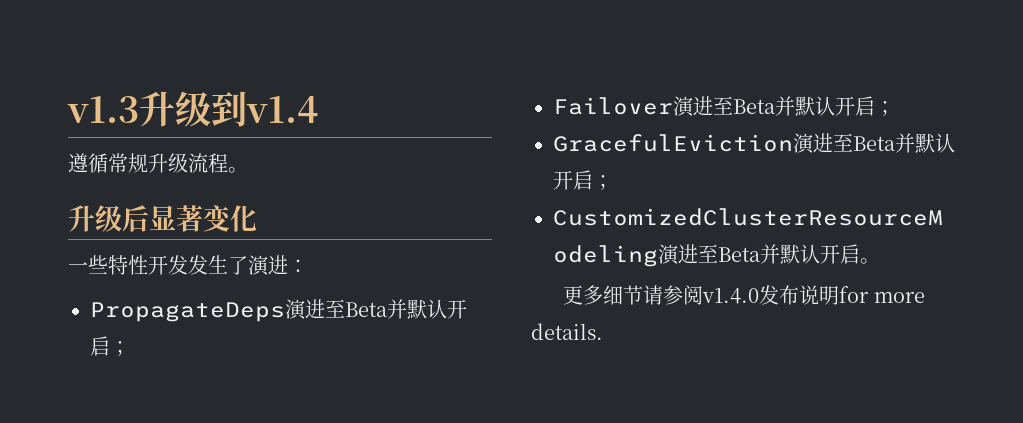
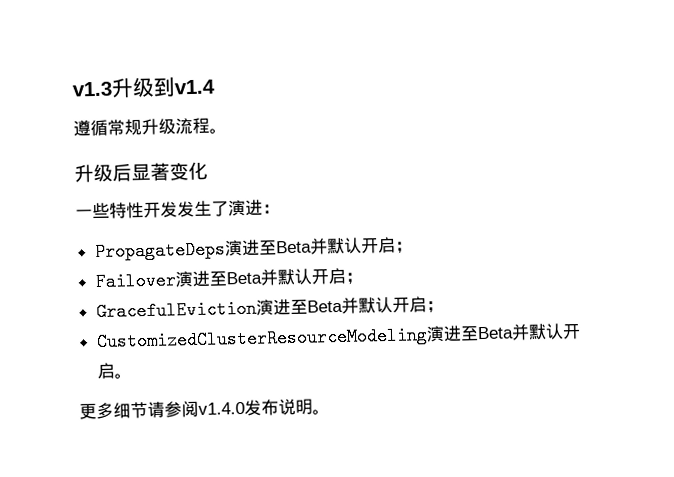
- 更多细节请参阅v1.4.0发布说明for more details.
+ 更多细节请参阅v1.4.0发布说明。

